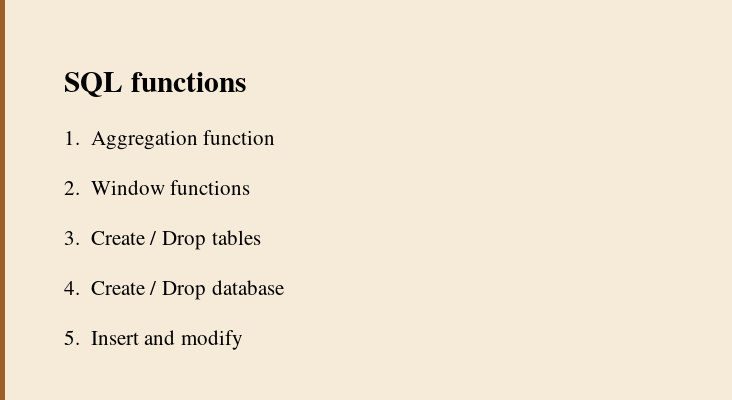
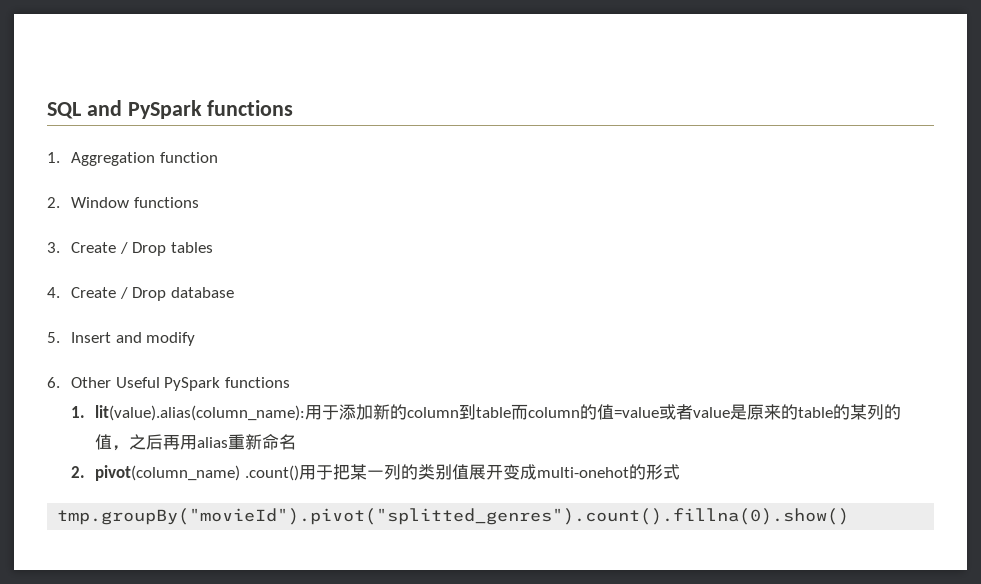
- SQL functions
+ SQL and PySpark functions
+ 6. Other Useful PySpark functions
+ 1. lit(value).alias(column_name):用于添加新的column到table而column的值=value或者value是原来的table的某列的值，之后再用alias重新命名
+ 2. pivot(column_name) .count()用于把某一列的类别值展开变成multi-onehot的形式
+ tmp.groupBy("movieId").pivot("splitted_genres").count().fillna(0).show()

